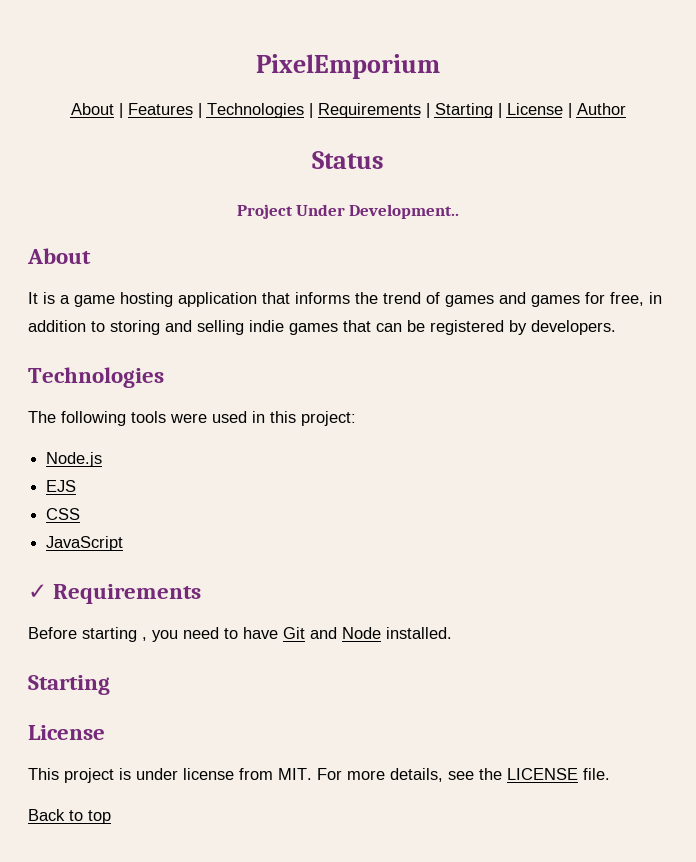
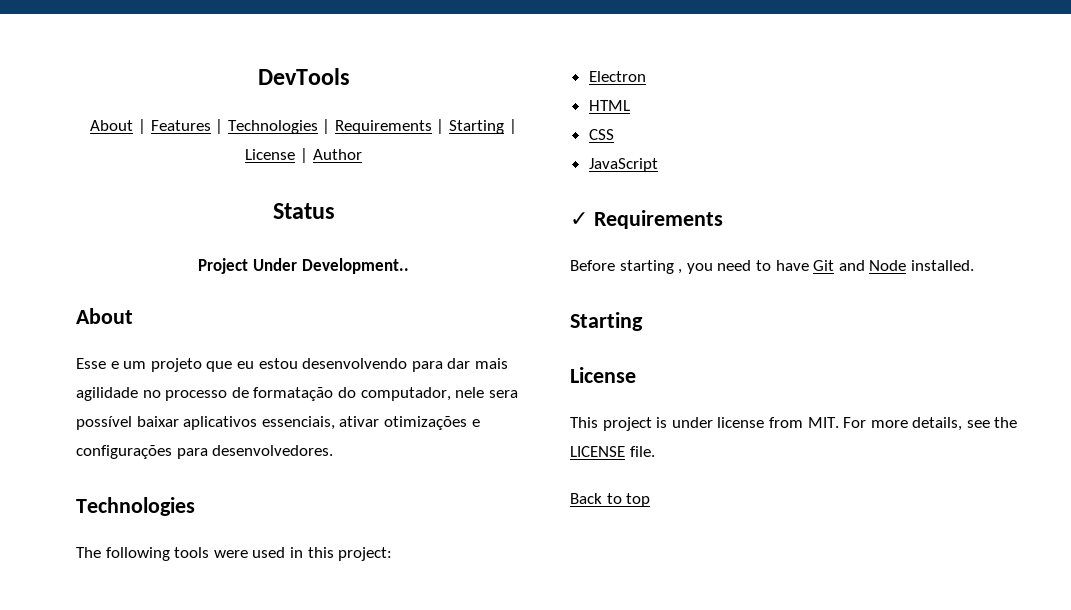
- PixelEmporium
+ DevTools
- It is a game hosting application that informs the trend of games and games for free, in addition to storing and selling indie games that can be registered by developers.
+ Esse e um projeto que eu estou desenvolvendo para dar mais agilidade no processo de formatação do computador, nele sera possível baixar aplicativos essenciais, ativar otimizações e configurações para desenvolvedores.
- Node.js
- EJS
+ Electron
+ HTML

